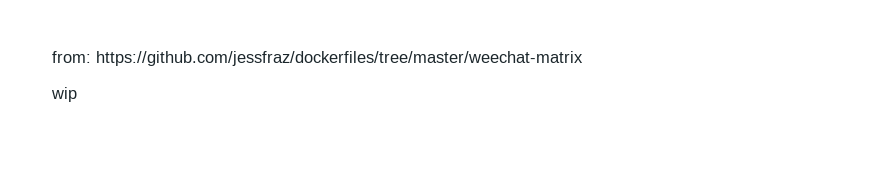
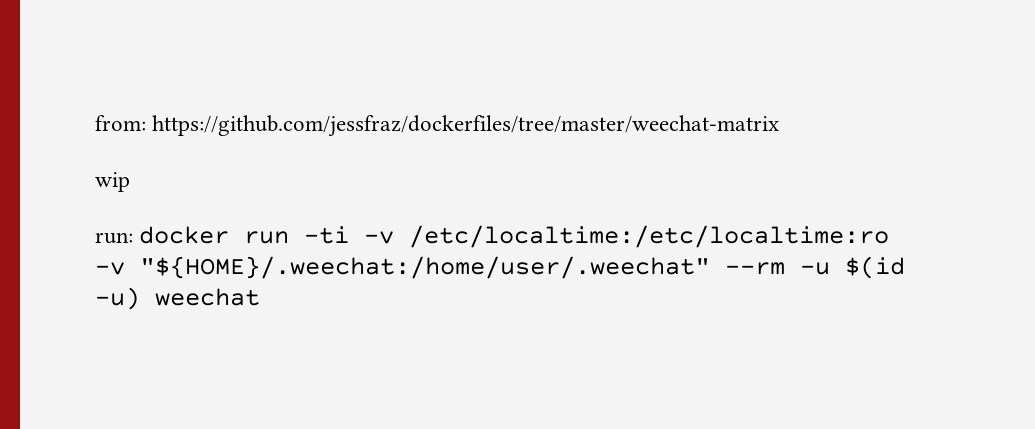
+ run: docker run -ti -v /etc/localtime:/etc/localtime:ro -v "${HOME}/.weechat:/home/user/.weechat" --rm -u $(id -u) weechat

